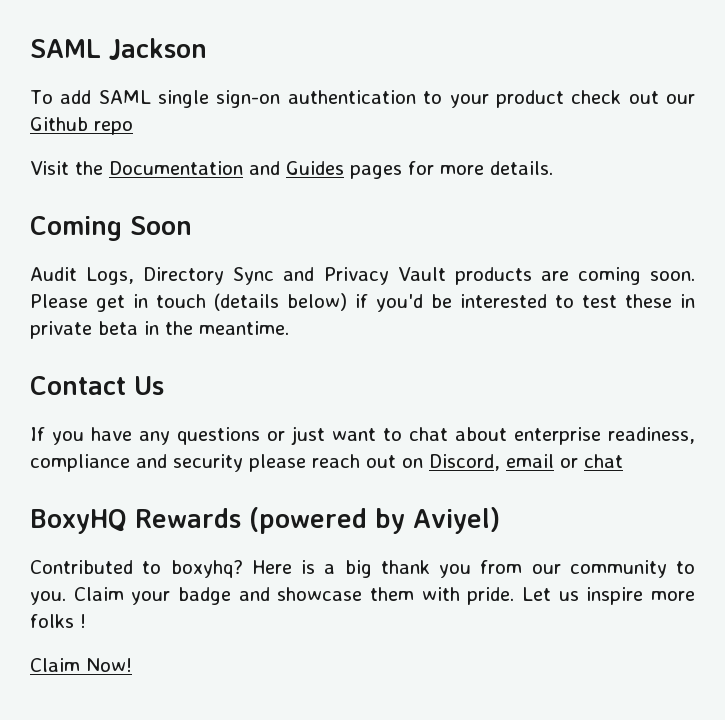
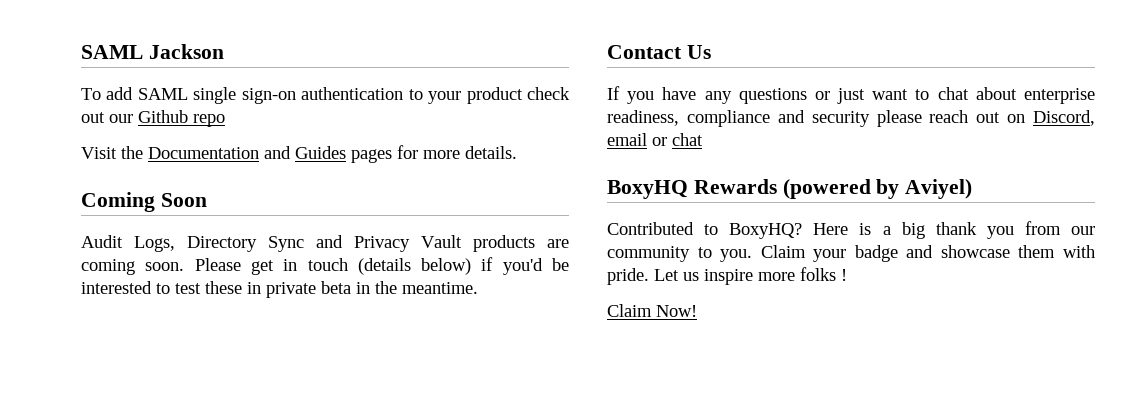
- Contributed to boxyhq?
+ Contributed to BoxyHQ?

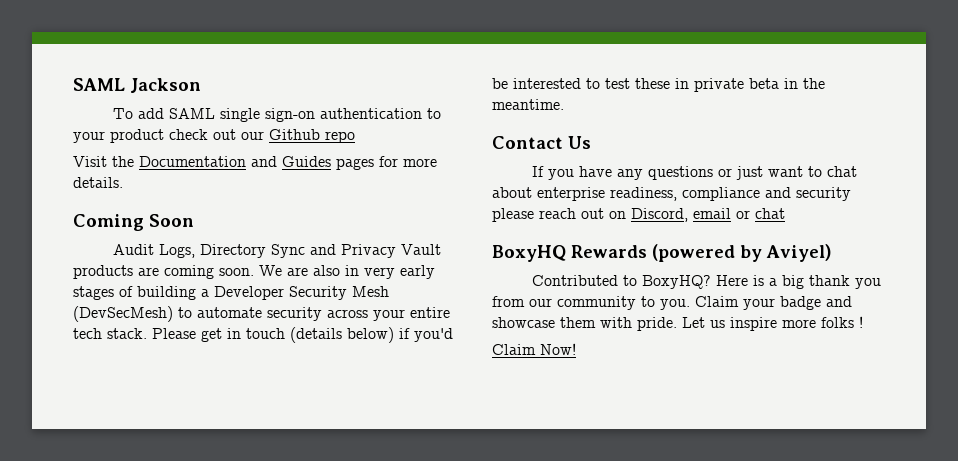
+ We are also in very early stages of building a Developer Security Mesh (DevSecMesh) to automate security across your entire tech stack.

